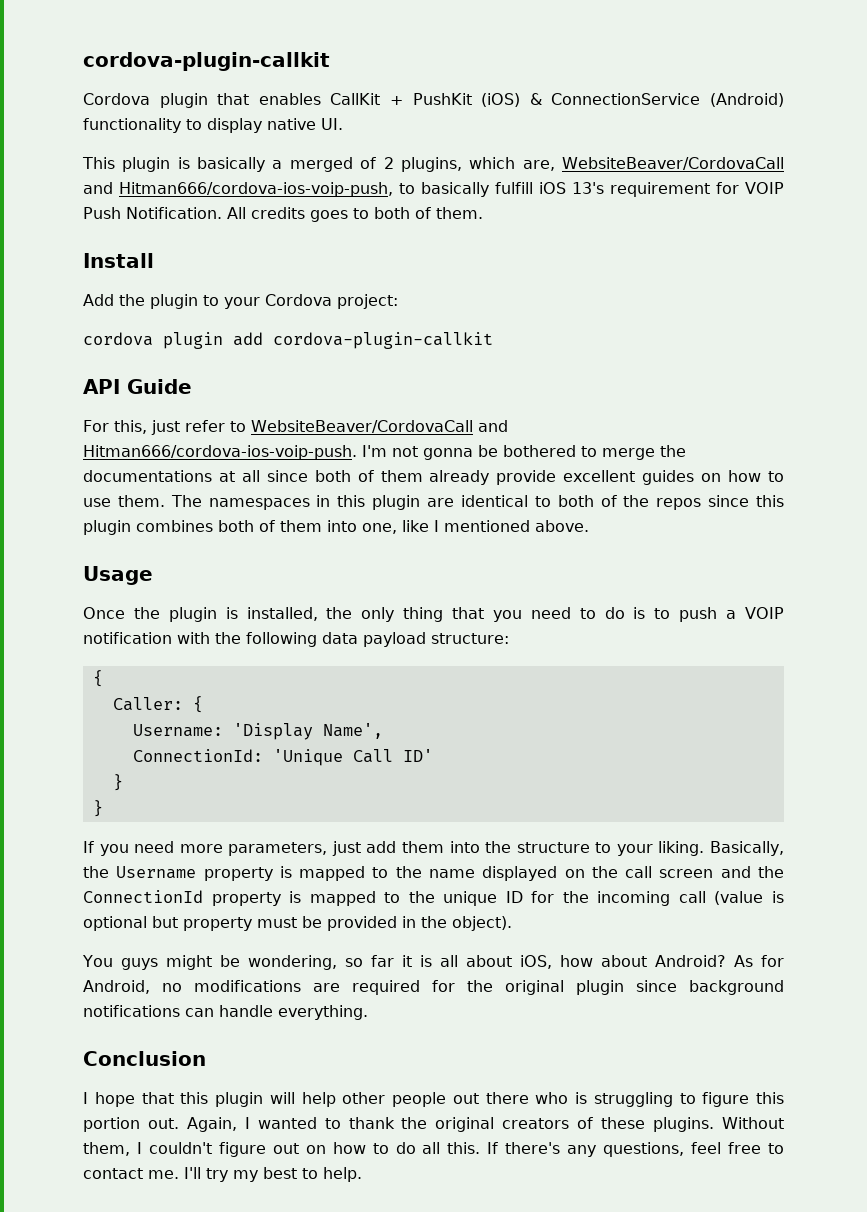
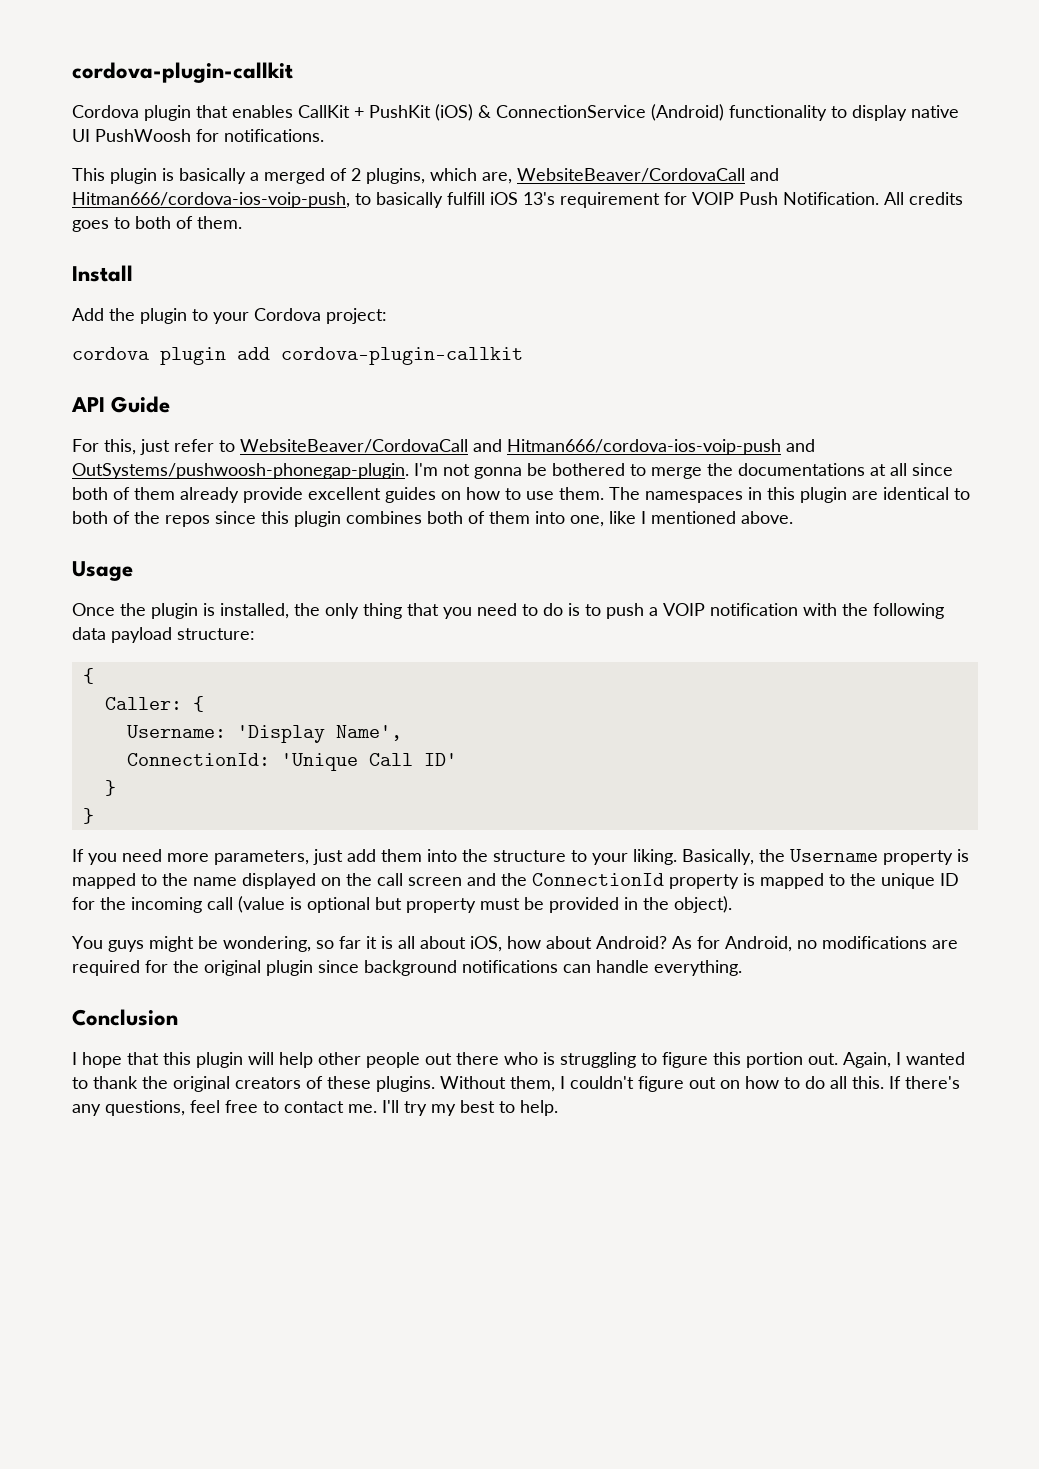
- Cordova plugin that enables CallKit + PushKit (iOS) & ConnectionService (Android) functionality to display native UI.
+ Cordova plugin that enables CallKit + PushKit (iOS) & ConnectionService (Android) functionality to display native UI PushWoosh for notifications.
- For this, just refer to WebsiteBeaver/CordovaCall and Hitman666/cordova-ios-voip-push.
+ For this, just refer to WebsiteBeaver/CordovaCall and Hitman666/cordova-ios-voip-push and OutSystems/pushwoosh-phonegap-plugin.

